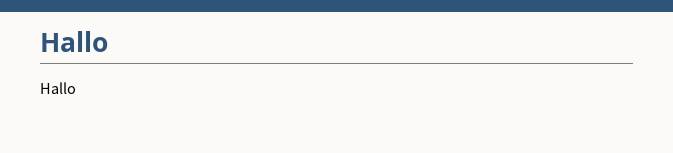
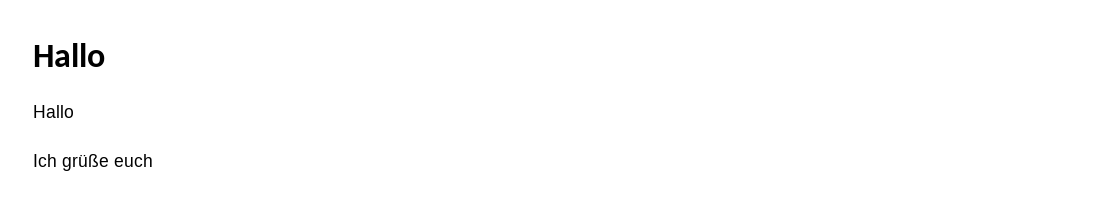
+ Ich grüße euch

